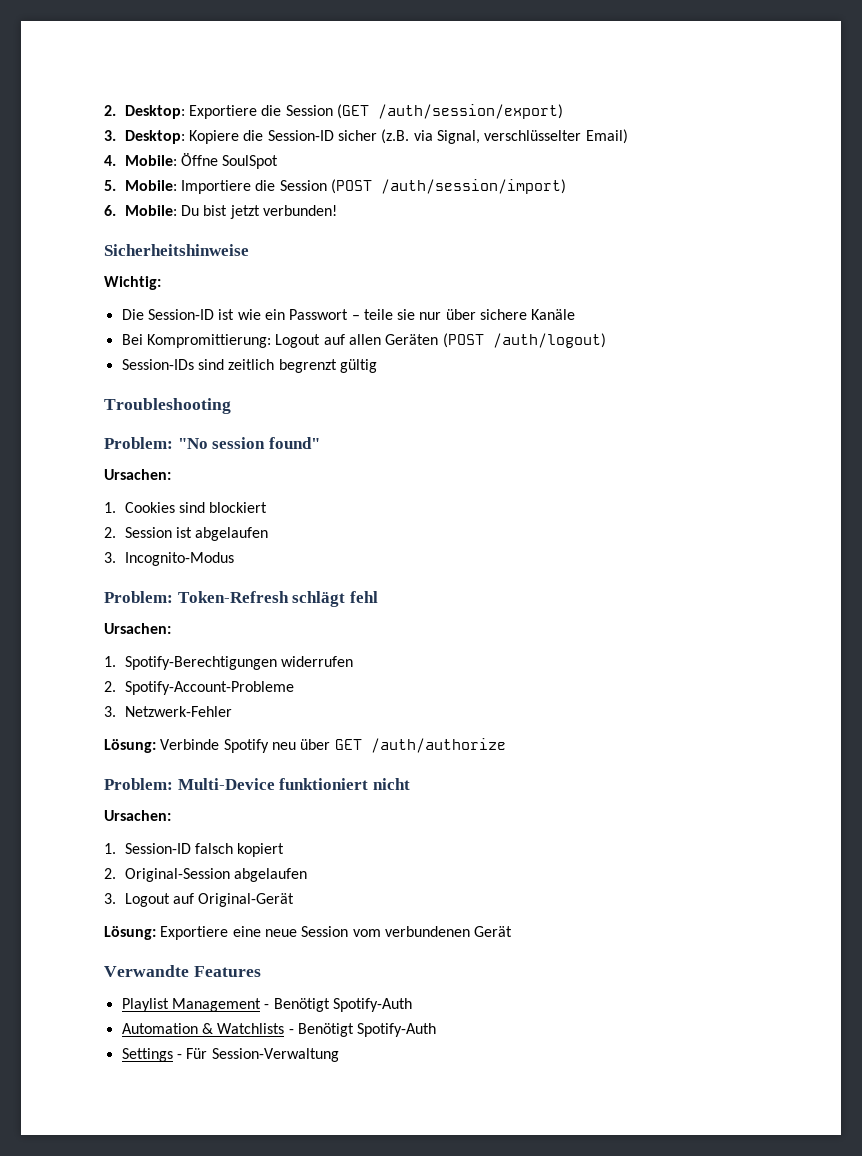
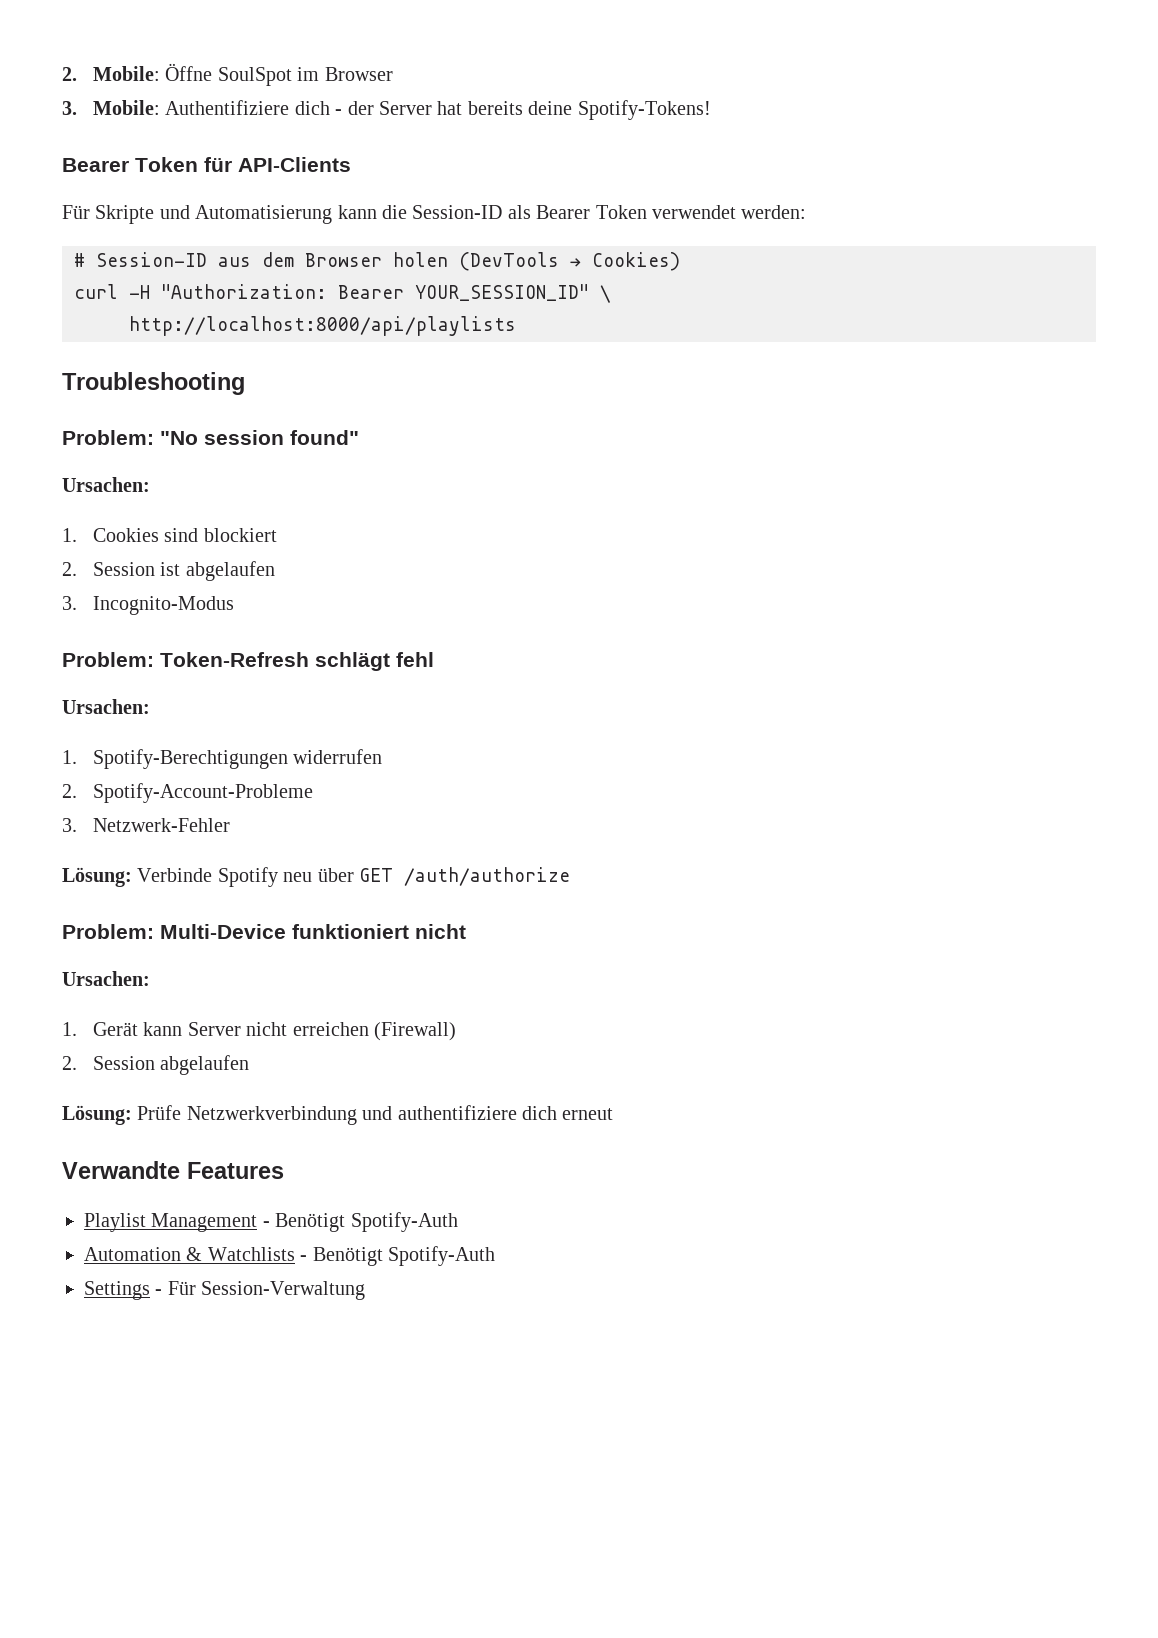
- 2. Desktop: Exportiere die Session (GET /auth/session/export)
- 3. Desktop: Kopiere die Session-ID sicher (z.B. via Signal, verschlüsselter Email)
- 4. Mobile: Öffne SoulSpot
- 5. Mobile: Importiere die Session (POST /auth/session/import)
- 6. Mobile: Du bist jetzt verbunden!
- Sicherheitshinweise
- Wichtig:
- Die Session-ID ist wie ein Passwort – teile sie nur über sichere Kanäle
- Bei Kompromittierung: Logout auf allen Geräten (POST /auth/logout)
- Session-IDs sind zeitlich begrenzt gültig
+ 2. Mobile: Öffne SoulSpot im Browser
+ 3. Mobile: Authentifiziere dich - der Server hat bereits deine Spotify-Tokens!
+ Bearer Token für API-Clients
+ Für Skripte und Automatisierung kann die Session-ID als Bearer Token verwendet werden:
+ # Session-ID aus dem Browser holen (DevTools → Cookies)
+ curl -H "Authorization: Bearer YOUR_SESSION_ID" \
+ http://localhost:8000/api/playlists
- 1. Session-ID falsch kopiert
- 2. Original-Session abgelaufen
- 3. Logout auf Original-Gerät
- Lösung: Exportiere eine neue Session vom verbundenen Gerät
+ 1. Gerät kann Server nicht erreichen (Firewall)
+ 2. Session abgelaufen
+ Lösung: Prüfe Netzwerkverbindung und authentifiziere dich erneut

